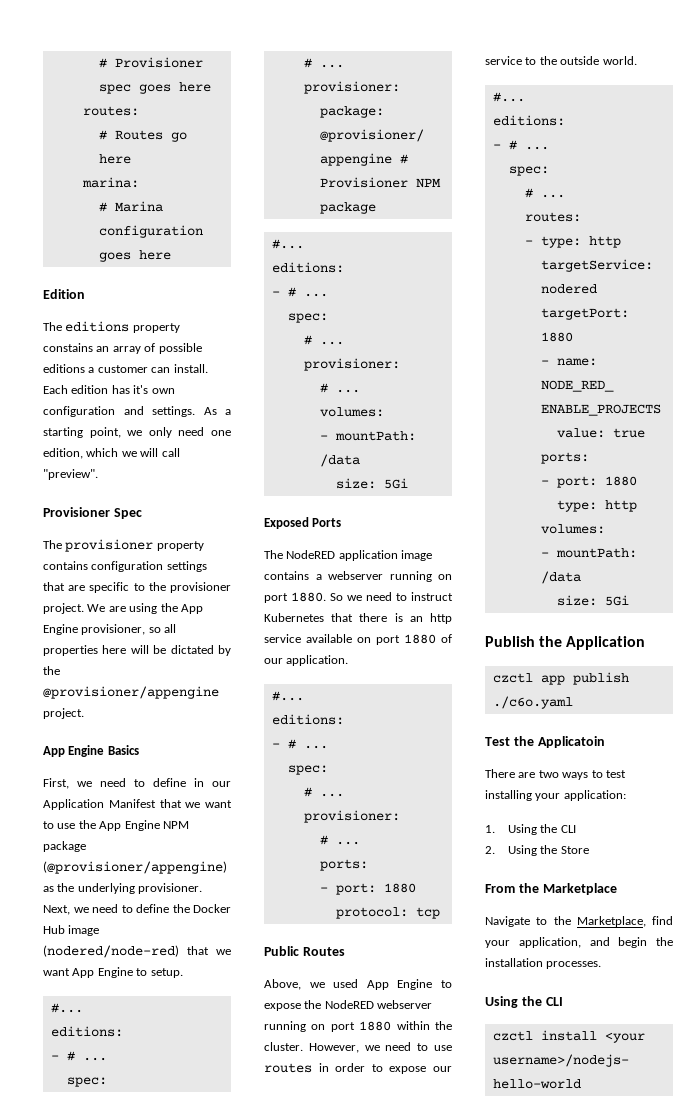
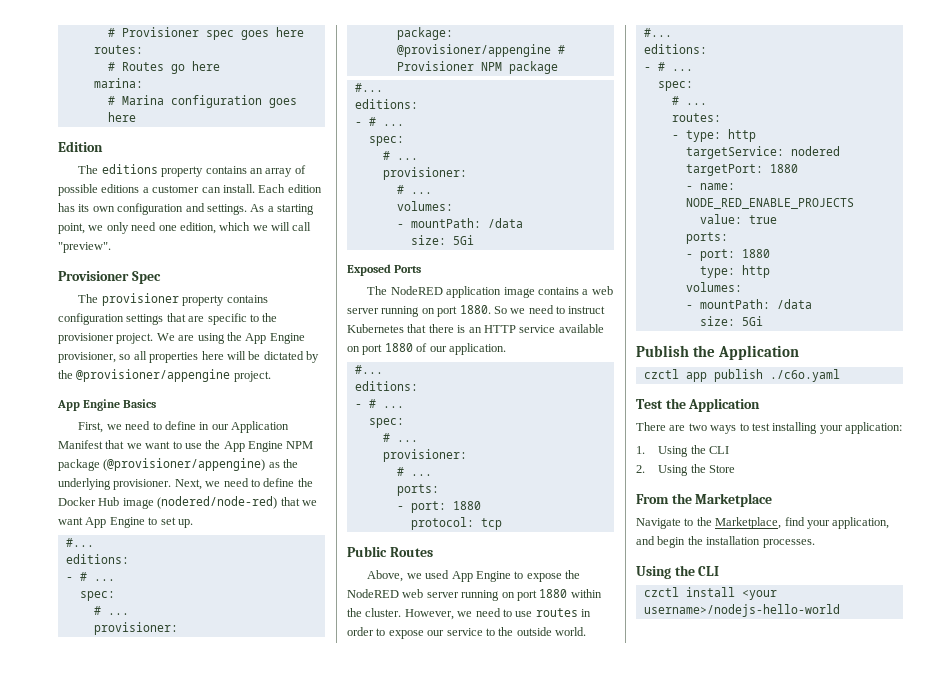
- The editions property constains an array of possible editions a customer can install.
+ The editions property contains an array of possible editions a customer can install.
- Each edition has it's own configuration and settings.
+ Each edition has its own configuration and settings.
- Next, we need to define the Docker Hub image (nodered/node-red) that we want App Engine to setup.
+ Next, we need to define the Docker Hub image (nodered/node-red) that we want App Engine to set up.
- The NodeRED application image contains a webserver running on port 1880.
+ The NodeRED application image contains a web server running on port 1880.
- So we need to instruct Kubernetes that there is an http service available on port 1880 of our application.
+ So we need to instruct Kubernetes that there is an HTTP service available on port 1880 of our application.
- Above, we used App Engine to expose the NodeRED webserver running on port 1880 within the cluster.
+ Above, we used App Engine to expose the NodeRED web server running on port 1880 within the cluster.
- Test the Applicatoin
+ Test the Application

